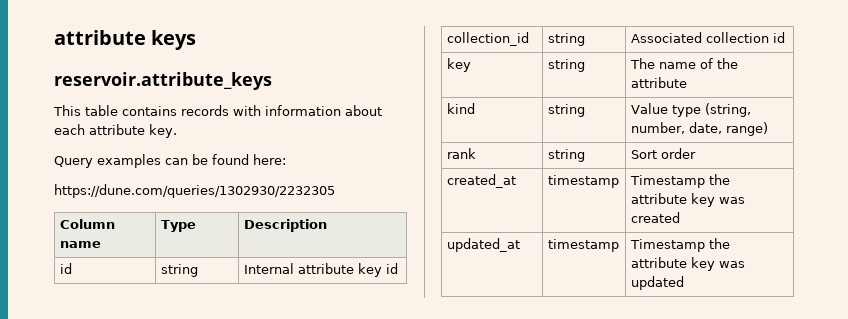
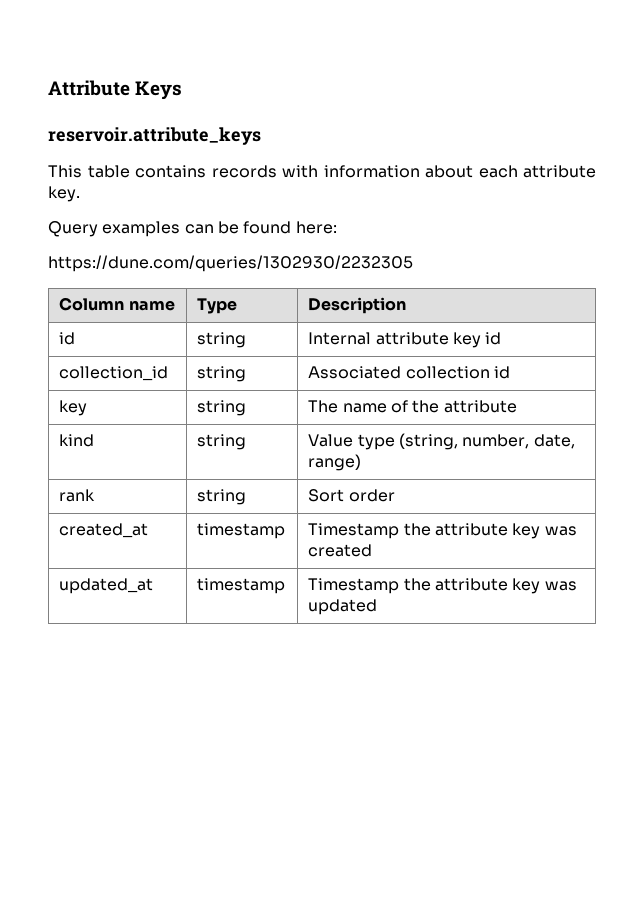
- attribute keys
+ Attribute Keys

